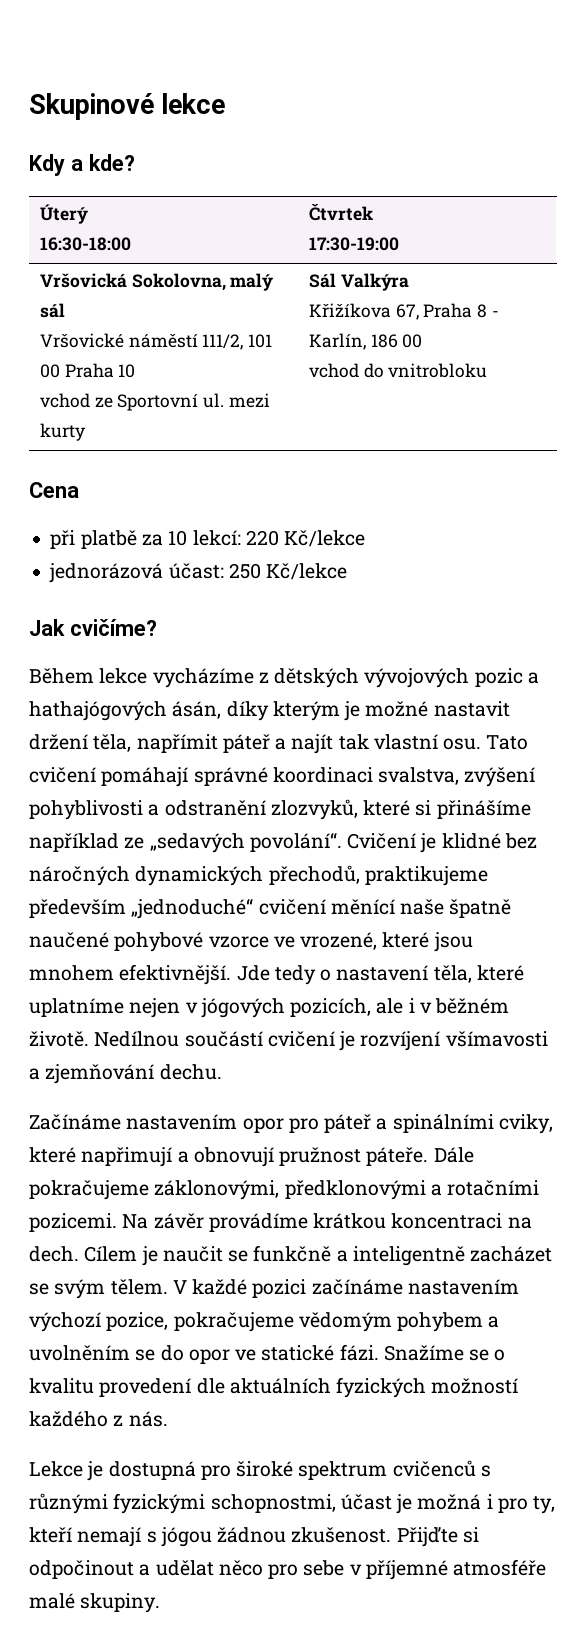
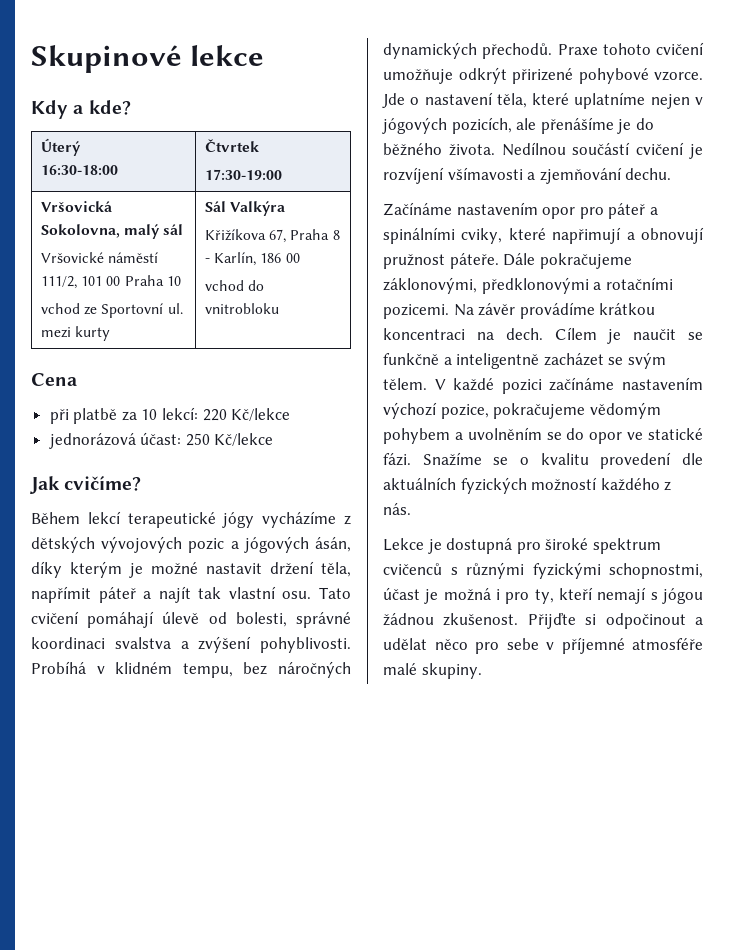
- Během lekce vycházíme z dětských vývojových pozic a hathajógových ásán, díky kterým je možné nastavit držení těla, napřímit páteř a najít tak vlastní osu.
+ Během lekcí terapeutické jógy vycházíme z dětských vývojových pozic a jógových ásán, díky kterým je možné nastavit držení těla, napřímit páteř a najít tak vlastní osu.
- Tato cvičení pomáhají správné koordinaci svalstva, zvýšení pohyblivosti a odstranění zlozvyků, které si přinášíme například ze „sedavých povolání“. Cvičení je klidné bez náročných dynamických přechodů, praktikujeme především „jednoduché“ cvičení měnící naše špatně naučené pohybové vzorce ve vrozené, které jsou mnohem efektivnější. Jde tedy o nastavení těla, které uplatníme nejen v jógových pozicích, ale i v běžném životě.
+ Tato cvičení pomáhají úlevě od bolesti, správné koordinaci svalstva a zvýšení pohyblivosti. Probíhá v klidném tempu, bez náročných dynamických přechodů. Praxe tohoto cvičení umožňuje odkrýt přirizené pohybové vzorce. Jde o nastavení těla, které uplatníme nejen v jógových pozicích, ale přenášíme je do běžného života.

